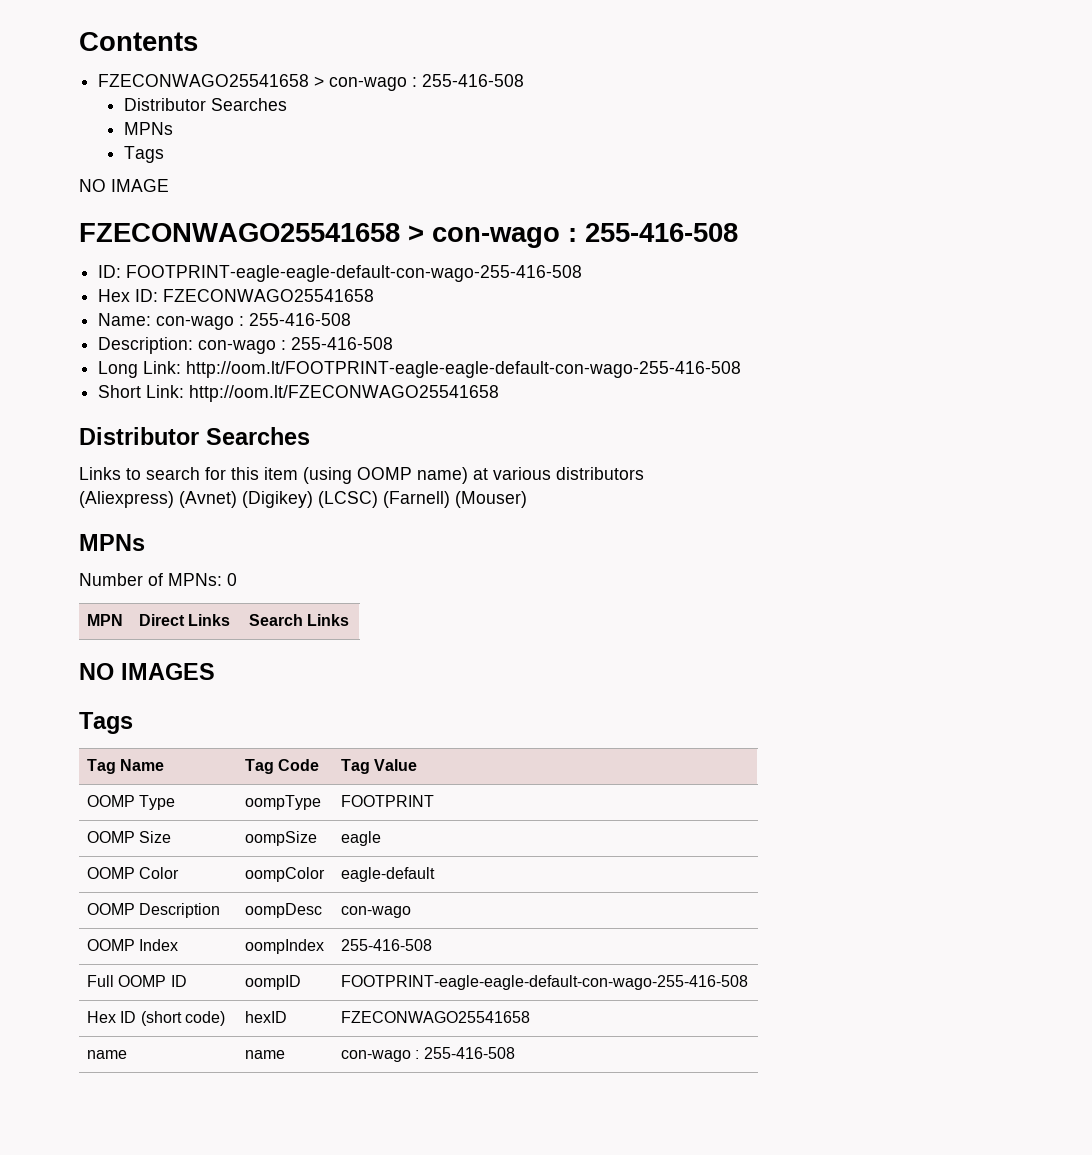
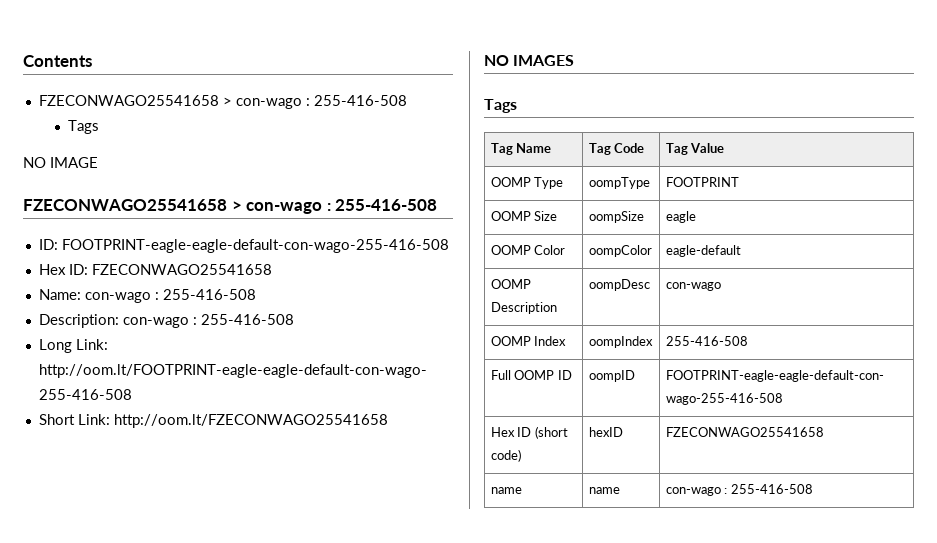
  Contents
  FZECONWAGO25541658 > con-wago : 255-416-508
- Distributor Searches
- MPNs
  Short Link: http://oom.lt/FZECONWAGO25541658
- Distributor Searches
- Links to search for this item (using OOMP name) at various distributors
- (Aliexpress) (Avnet) (Digikey) (LCSC) (Farnell) (Mouser)
- MPNs
- Number of MPNs: 0
- MPN | Direct Links | Search Links

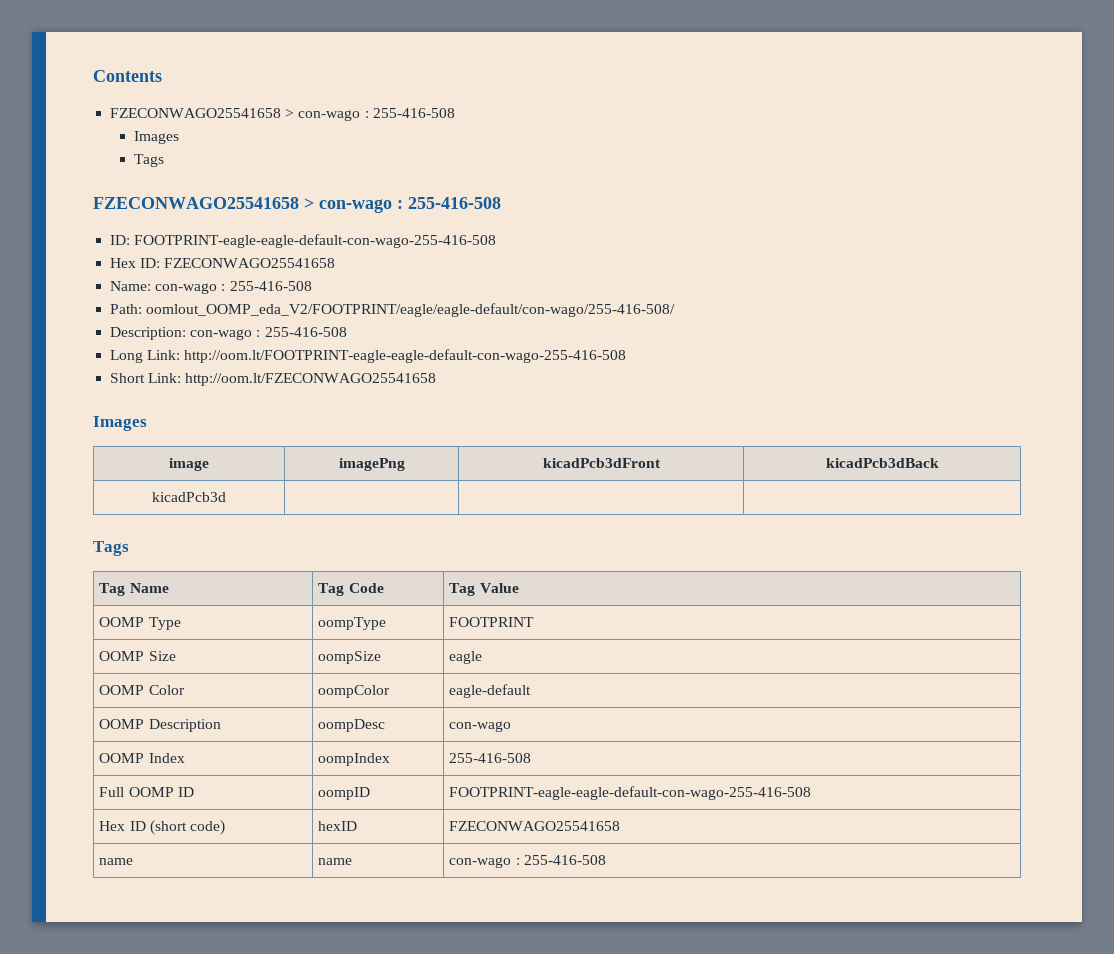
  Contents
  FZECONWAGO25541658 > con-wago : 255-416-508
+ Images
  Tags
- NO IMAGE
+ Path: oomlout_OOMP_eda_V2/FOOTPRINT/eagle/eagle-default/con-wago/255-416-508/
  Short Link: http://oom.lt/FZECONWAGO25541658
- NO IMAGES
+ Images
+ image | imagePng | kicadPcb3dFront | kicadPcb3dBack
+ kicadPcb3d | | |

